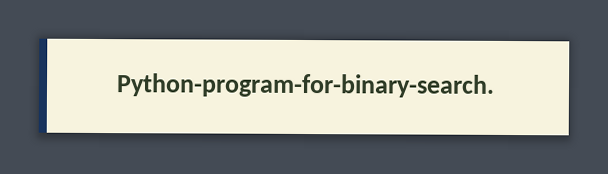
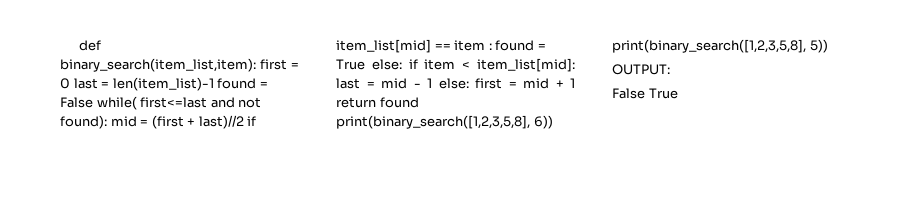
- Python-program-for-binary-search.
+ def binary_search(item_list,item): first = 0 last = len(item_list)-1 found = False while( first<=last and not found): mid = (first + last)//2 if item_list[mid] == item : found = True else: if item < item_list[mid]: last = mid - 1 else: first = mid + 1 return found print(binary_search([1,2,3,5,8], 6)) print(binary_search([1,2,3,5,8], 5))
+ OUTPUT:
+ False True

